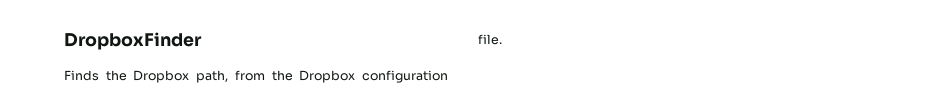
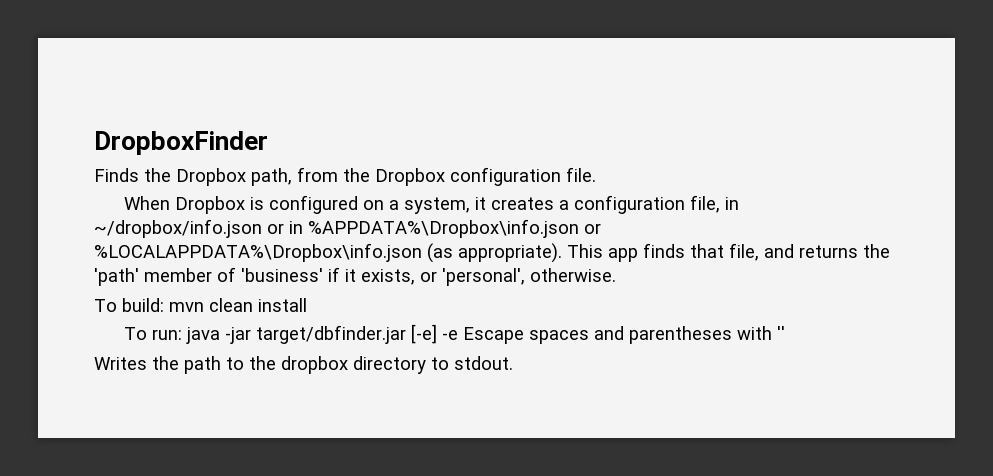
+ When Dropbox is configured on a system, it creates a configuration file, in ~/dropbox/info.json or in %APPDATA%\Dropbox\info.json or %LOCALAPPDATA%\Dropbox\info.json (as appropriate). This app finds that file, and returns the 'path' member of 'business' if it exists, or 'personal', otherwise.
+ To build: mvn clean install
+ To run: java -jar target/dbfinder.jar [-e] -e Escape spaces and parentheses with ''
+ Writes the path to the dropbox directory to stdout.

